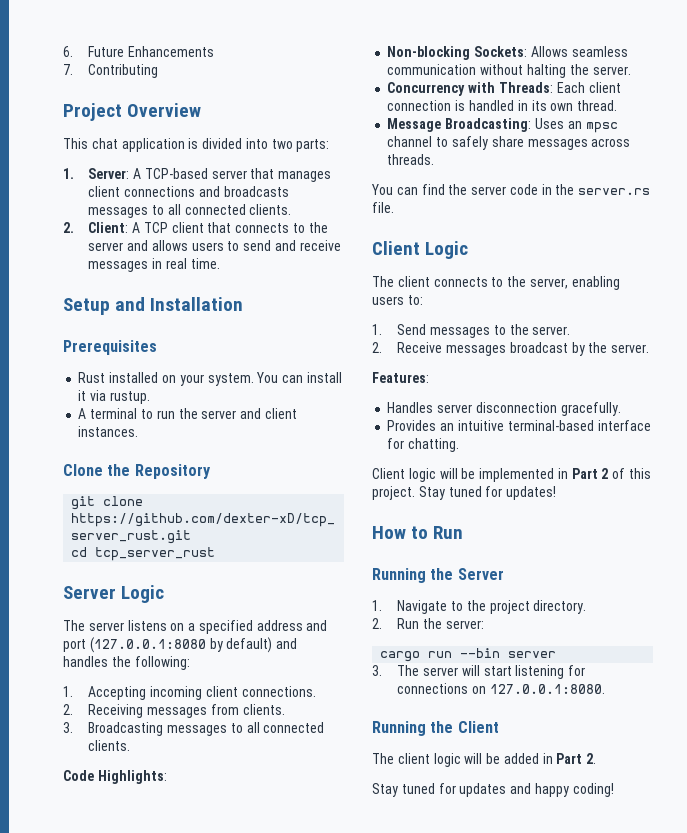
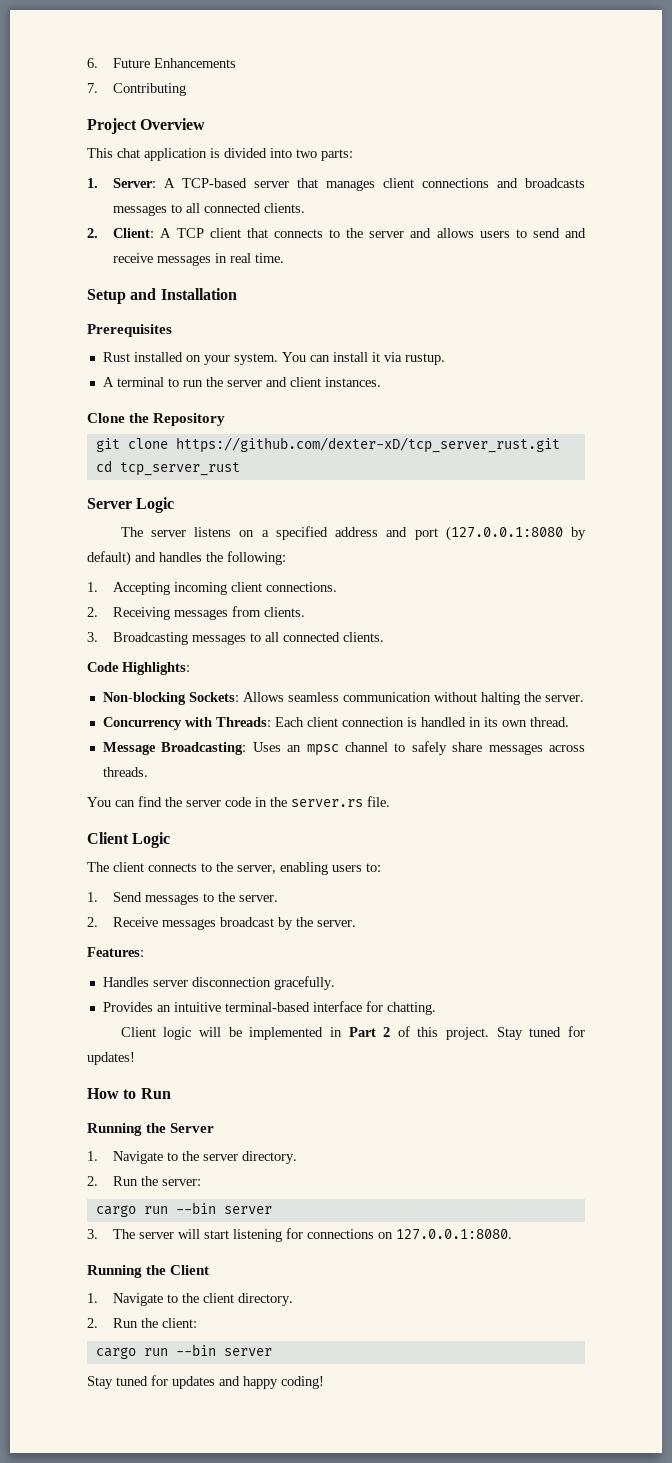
- 1. Navigate to the project directory.
+ 1. Navigate to the server directory.
- The client logic will be added in Part 2.
+ 1. Navigate to the client directory.
+ 2. Run the client:
+ cargo run --bin server

